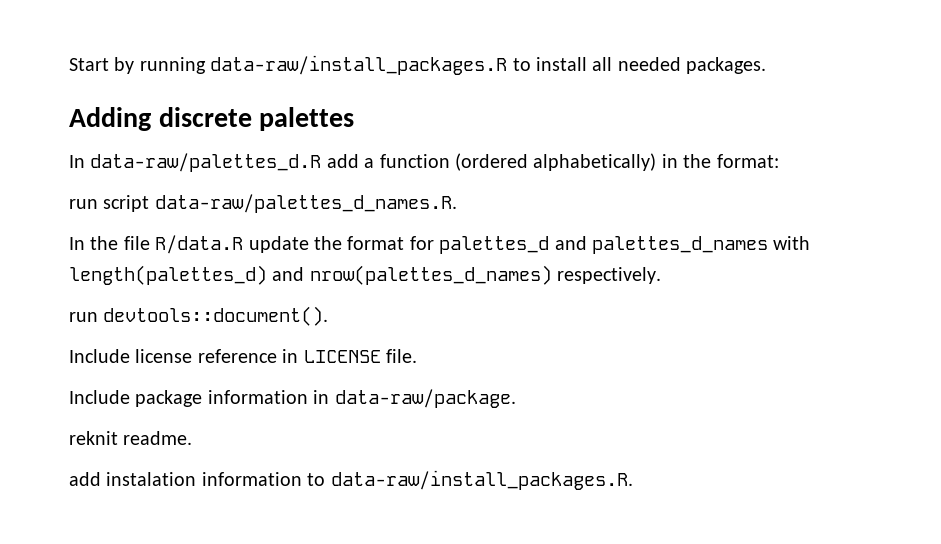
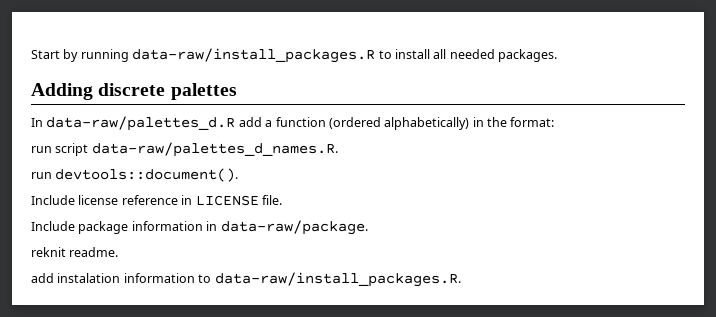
- In the file R/data.R update the format for palettes_d and palettes_d_names with length(palettes_d) and nrow(palettes_d_names) respectively.

